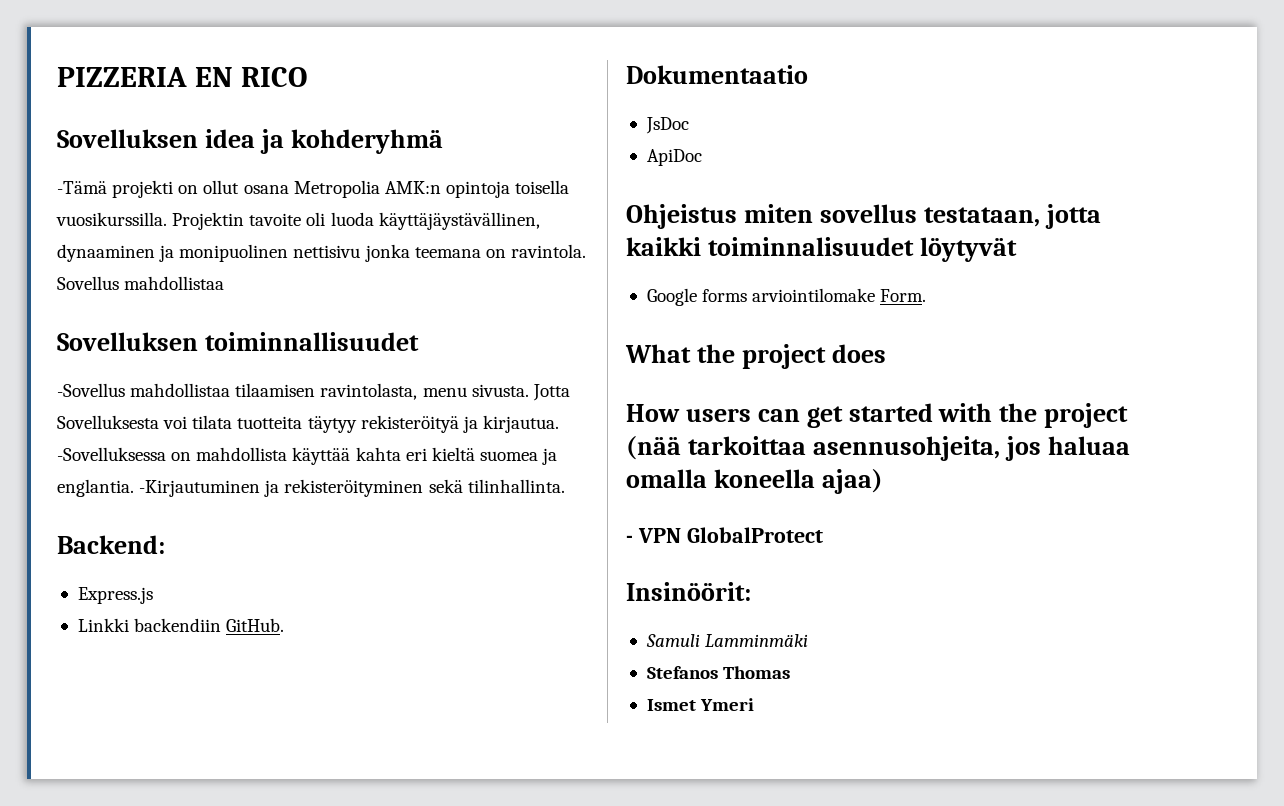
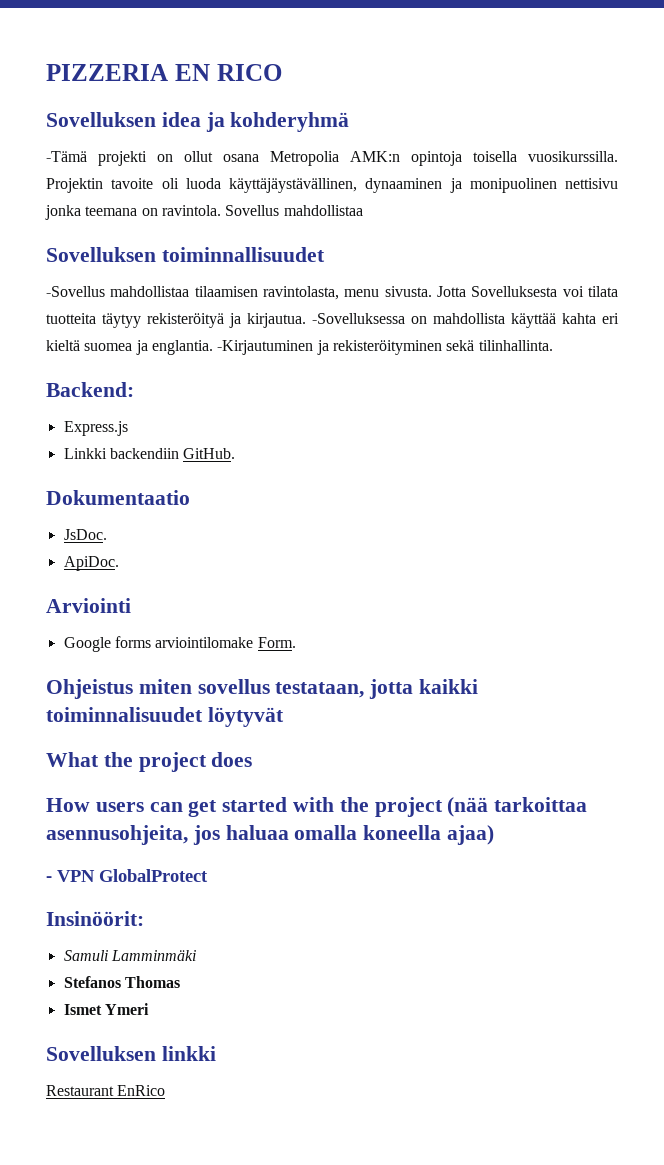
- JsDoc
- ApiDoc
+ JsDoc.
+ ApiDoc.
+ Arviointi
+ Google forms arviointilomake Form.
- Google forms arviointilomake Form.
+ Sovelluksen linkki
+ Restaurant EnRico

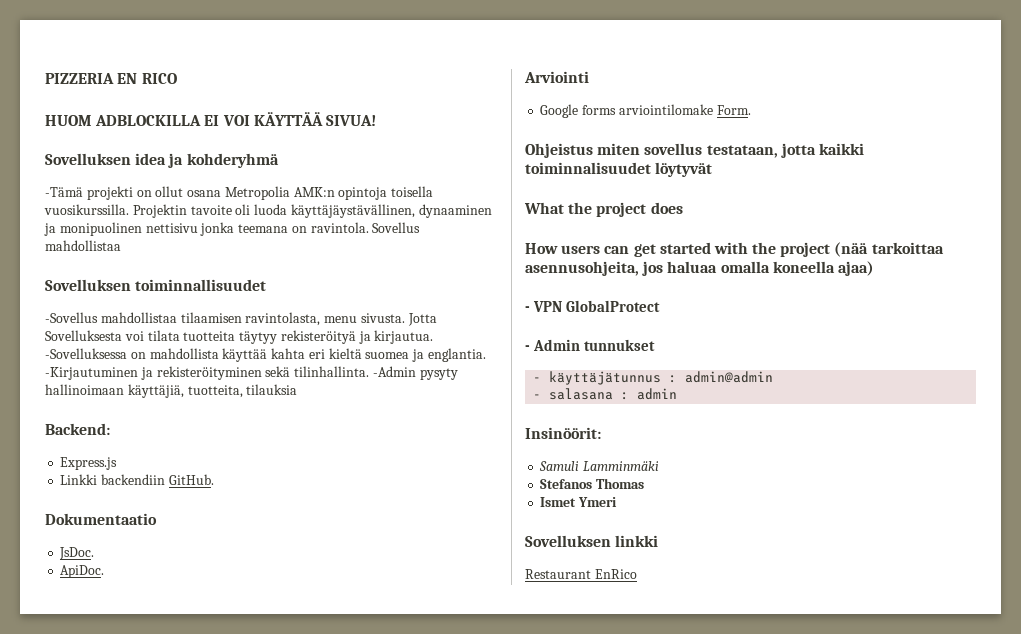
+ HUOM ADBLOCKILLA EI VOI KÄYTTÄÄ SIVUA!
+ -Admin pysyty hallinoimaan käyttäjiä, tuotteita, tilauksia
+ - Admin tunnukset
+ - käyttäjätunnus : admin@admin
+ - salasana : admin

